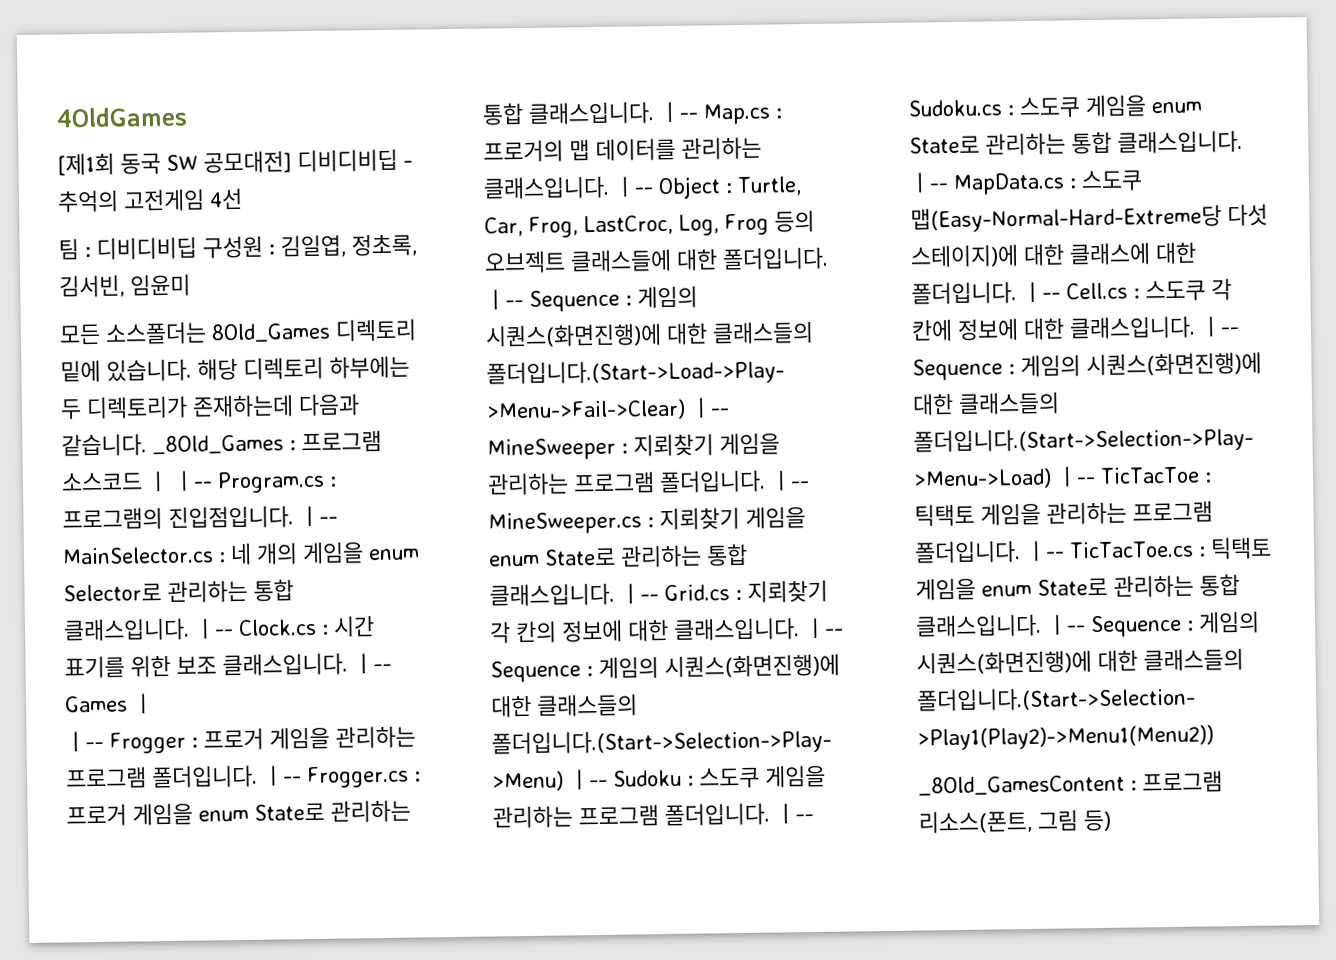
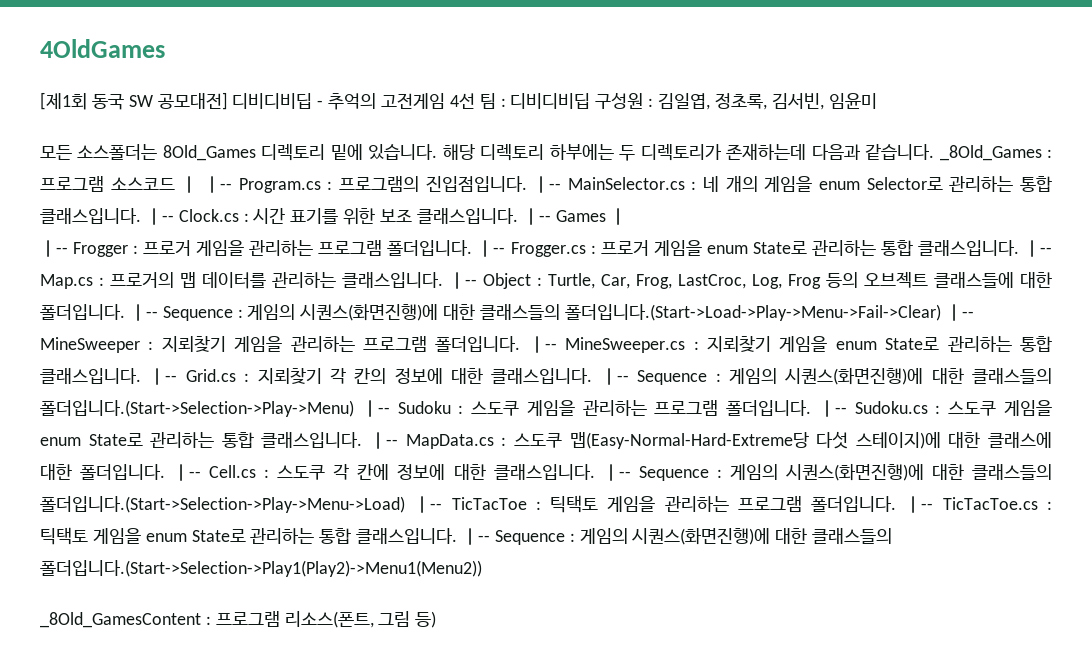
- [제1회 동국 SW 공모대전] 디비디비딥 - 추억의 고전게임 4선
- 팀 : 디비디비딥 구성원 : 김일엽, 정초록, 김서빈, 임윤미
+ [제1회 동국 SW 공모대전] 디비디비딥 - 추억의 고전게임 4선 팀 : 디비디비딥 구성원 : 김일엽, 정초록, 김서빈, 임윤미

